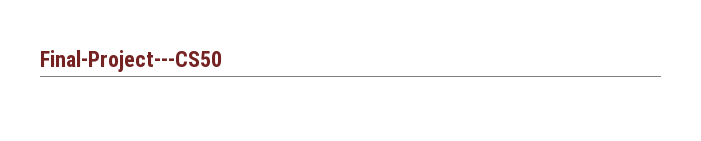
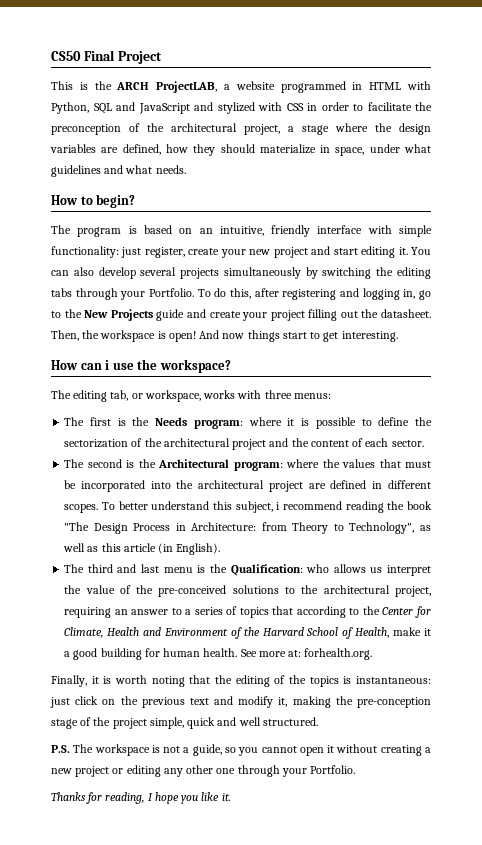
- Final-Project---CS50
+ CS50 Final Project
+ This is the ARCH ProjectLAB, a website programmed in HTML with Python, SQL and JavaScript and stylized with CSS in order to facilitate the preconception of the architectural project, a stage where the design variables are defined, how they should materialize in space, under what guidelines and what needs.
+ How to begin?
+ The program is based on an intuitive, friendly interface with simple functionality: just register, create your new project and start editing it. You can also develop several projects simultaneously by switching the editing tabs through your Portfolio. To do this, after registering and logging in, go to the New Projects guide and create your project filling out the datasheet. Then, the workspace is open! And now things start to get interesting.
+ How can i use the workspace?
+ The editing tab, or workspace, works with three menus:
+ The first is the Needs program: where it is possible to define the sectorization of the architectural project and the content of each sector.
+ The second is the Architectural program: where the values that must be incorporated into the architectural project are defined in different scopes. To better understand this subject, i recommend reading the book "The Design Process in Architecture: from Theory to Technology", as well as this article (in English).
+ The third and last menu is the Qualification: who allows us interpret the value of the pre-conceived solutions to the architectural project, requiring an answer to a series of topics that according to the Center for Climate, Health and Environment of the Harvard School of Health, make it a good building for human health. See more at: forhealth.org.
+ Finally, it is worth noting that the editing of the topics is instantaneous: just click on the previous text and modify it, making the pre-conception stage of the project simple, quick and well structured.
+ P.S. The workspace is not a guide, so you cannot open it without creating a new project or editing any other one through your Portfolio.
+ Thanks for reading, I hope you like it.

